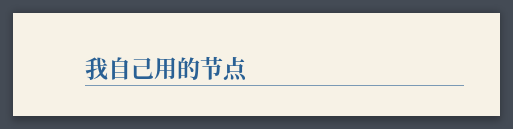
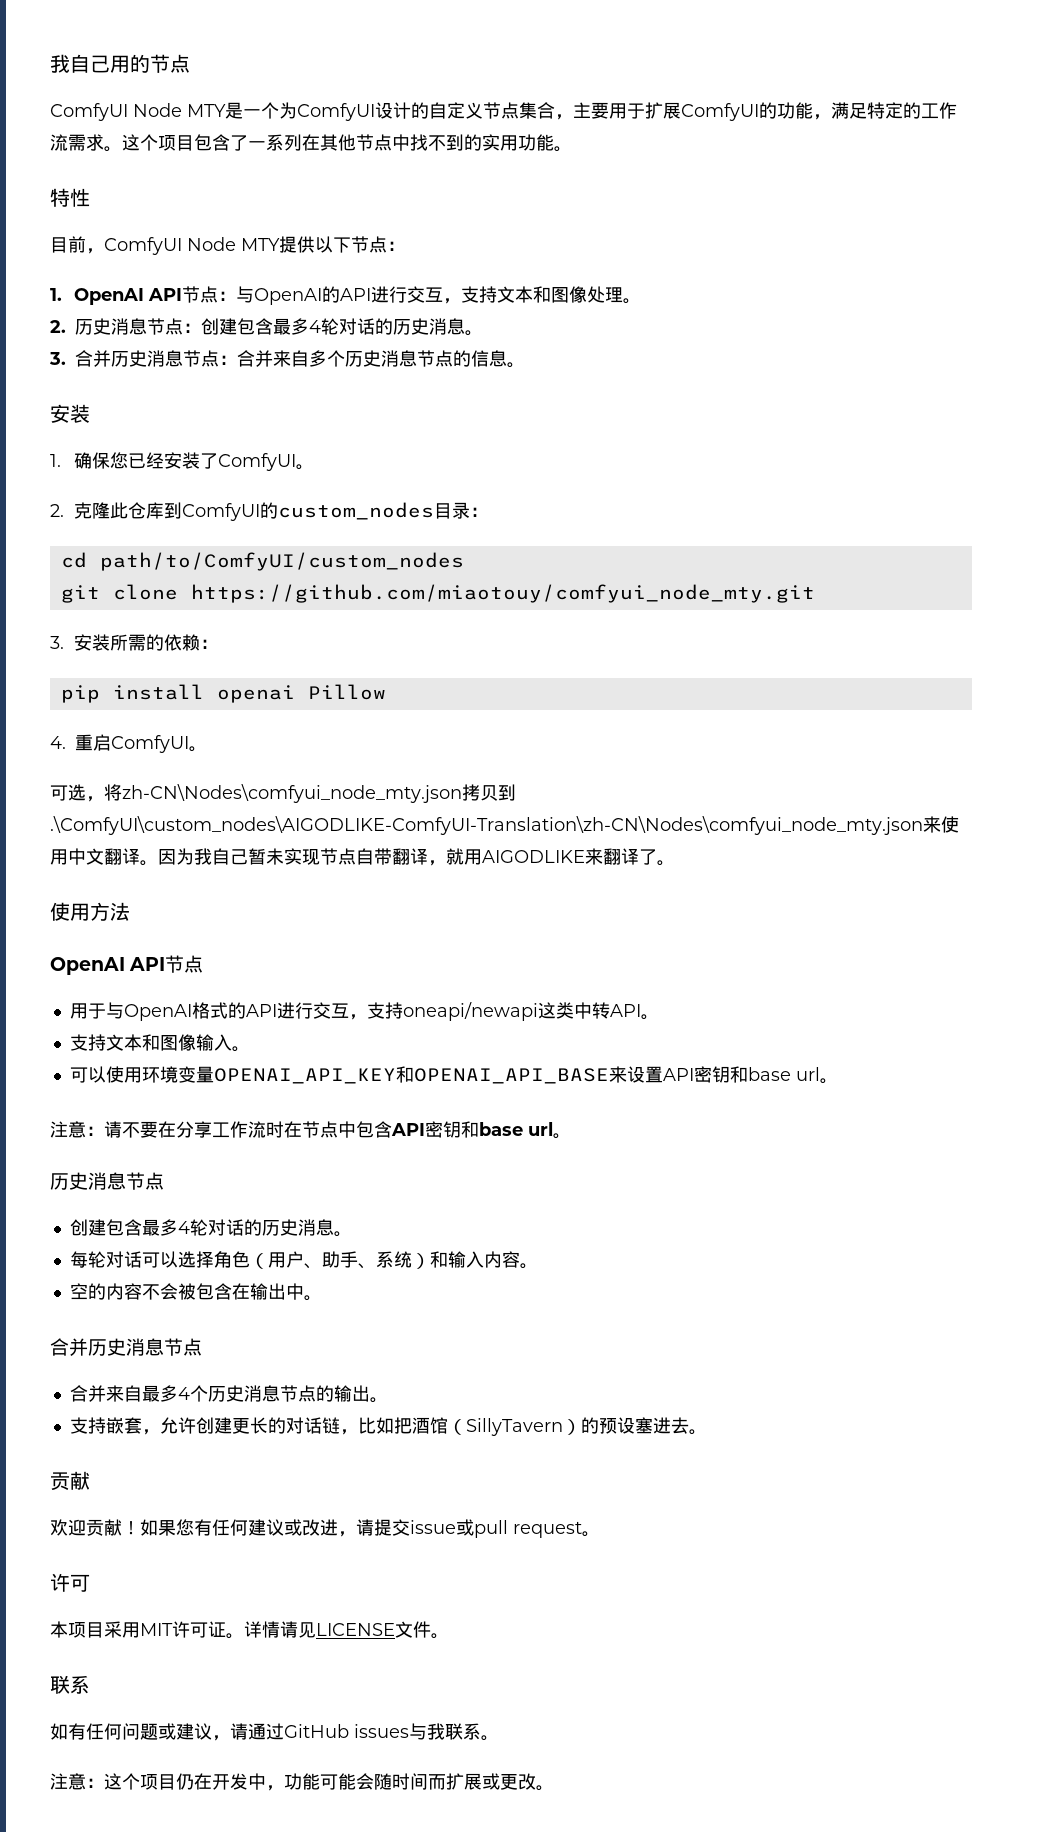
+ ComfyUI Node MTY是一个为ComfyUI设计的自定义节点集合，主要用于扩展ComfyUI的功能，满足特定的工作流需求。这个项目包含了一系列在其他节点中找不到的实用功能。
+ 特性
+ 目前，ComfyUI Node MTY提供以下节点：
+ 1. OpenAI API节点：与OpenAI的API进行交互，支持文本和图像处理。
+ 2.历史消息节点：创建包含最多4轮对话的历史消息。
+ 3.合并历史消息节点：合并来自多个历史消息节点的信息。
+ 安装
+ 1.确保您已经安装了ComfyUI。
+ 2.克隆此仓库到ComfyUI的custom_nodes目录：
+ cd path/to/ComfyUI/custom_nodes
+ git clone https://github.com/miaotouy/comfyui_node_mty.git
+ 3.安装所需的依赖：
+ pip install openai Pillow
+ 4.重启ComfyUI。
+ 可选，将zh-CN\Nodes\comfyui_node_mty.json拷贝到.\ComfyUI\custom_nodes\AIGODLIKE-ComfyUI-Translation\zh-CN\Nodes\comfyui_node_mty.json来使用中文翻译。因为我自己暂未实现节点自带翻译，就用AIGODLIKE来翻译了。
+ 使用方法
+ OpenAI API节点
+ 用于与OpenAI格式的API进行交互，支持oneapi/newapi这类中转API。
+ 支持文本和图像输入。
+ 可以使用环境变量OPENAI_API_KEY和OPENAI_API_BASE来设置API密钥和base url。
+ 注意：请不要在分享工作流时在节点中包含API密钥和base url。
+ 历史消息节点
+ 创建包含最多4轮对话的历史消息。
+ 每轮对话可以选择角色（用户、助手、系统）和输入内容。
+ 空的内容不会被包含在输出中。
+ 合并历史消息节点
+ 合并来自最多4个历史消息节点的输出。
+ 支持嵌套，允许创建更长的对话链，比如把酒馆（SillyTavern）的预设塞进去。
+ 贡献
+ 欢迎贡献！如果您有任何建议或改进，请提交issue或pull request。
+ 许可
+ 本项目采用MIT许可证。详情请见LICENSE文件。
+ 联系
+ 如有任何问题或建议，请通过GitHub issues与我联系。
+ 注意：这个项目仍在开发中，功能可能会随时间而扩展或更改。

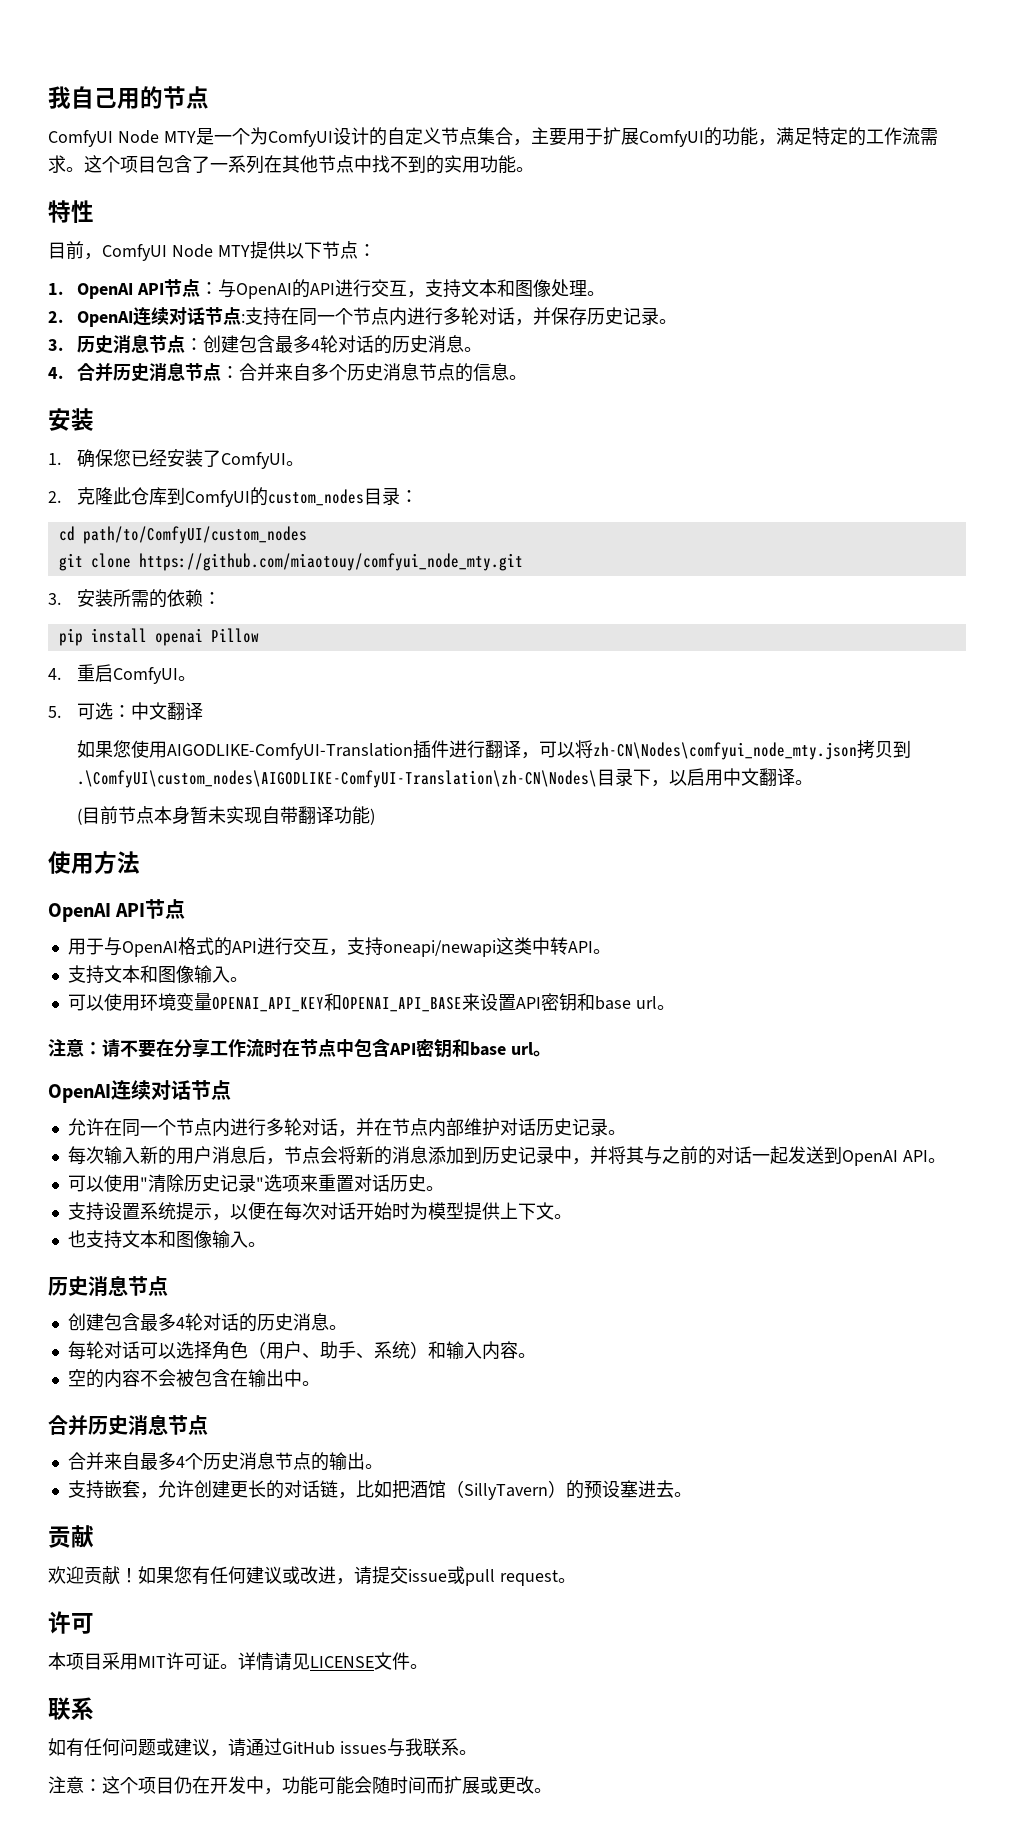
- 2.历史消息节点：创建包含最多4轮对话的历史消息。
+ 2. OpenAI连续对话节点:支持在同一个节点内进行多轮对话，并保存历史记录。
+ 3.历史消息节点：创建包含最多4轮对话的历史消息。
- 3.合并历史消息节点：合并来自多个历史消息节点的信息。
+ 4.合并历史消息节点：合并来自多个历史消息节点的信息。
- 可选，将zh-CN\Nodes\comfyui_node_mty.json拷贝到.\ComfyUI\custom_nodes\AIGODLIKE-ComfyUI-Translation\zh-CN\Nodes\comfyui_node_mty.json来使用中文翻译。因为我自己暂未实现节点自带翻译，就用AIGODLIKE来翻译了。
+ 5.可选：中文翻译
+ 如果您使用AIGODLIKE-ComfyUI-Translation插件进行翻译，可以将zh-CN\Nodes\comfyui_node_mty.json拷贝到.\ComfyUI\custom_nodes\AIGODLIKE-ComfyUI-Translation\zh-CN\Nodes\目录下，以启用中文翻译。
+ (目前节点本身暂未实现自带翻译功能)
  注意：请不要在分享工作流时在节点中包含API密钥和base url。
+ OpenAI连续对话节点
+ 允许在同一个节点内进行多轮对话，并在节点内部维护对话历史记录。
+ 每次输入新的用户消息后，节点会将新的消息添加到历史记录中，并将其与之前的对话一起发送到OpenAI API。
+ 可以使用"清除历史记录"选项来重置对话历史。
+ 支持设置系统提示，以便在每次对话开始时为模型提供上下文。
+ 也支持文本和图像输入。

